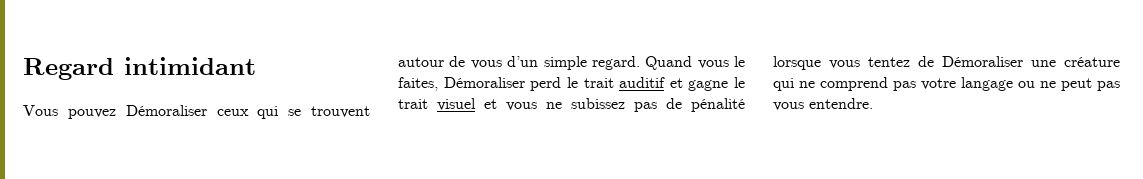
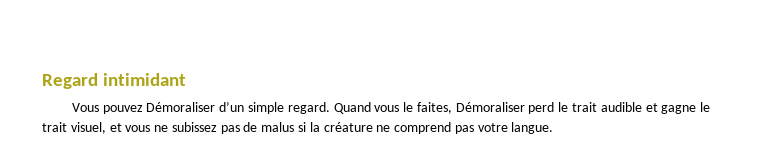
- Vous pouvez Démoraliser ceux qui se trouvent autour de vous d’un simple regard.
+ Vous pouvez Démoraliser d’un simple regard.
- Quand vous le faites, Démoraliser perd le trait auditif et gagne le trait visuel et vous ne subissez pas de pénalité lorsque vous tentez de Démoraliser une créature qui ne comprend pas votre langage ou ne peut pas vous entendre.
+ Quand vous le faites, Démoraliser perd le trait audible et gagne le trait visuel, et vous ne subissez pas de malus si la créature ne comprend pas votre langue.

